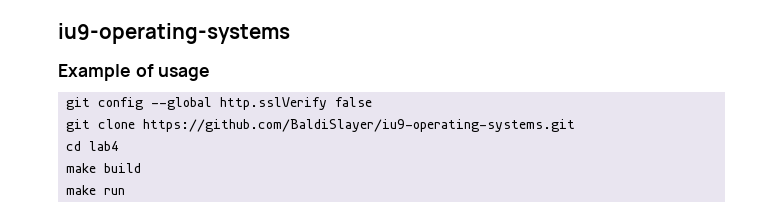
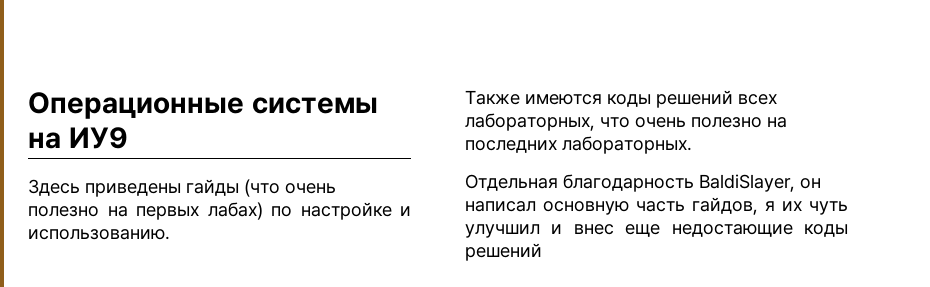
- iu9-operating-systems
- Example of usage
- git config --global http.sslVerify false
- git clone https://github.com/BaldiSlayer/iu9-operating-systems.git
- cd lab4
- make build
- make run
+ Операционные системы на ИУ9
+ Здесь приведены гайды (что очень полезно на первых лабах) по настройке и использованию.
+ Также имеются коды решений всех лабораторных, что очень полезно на последних лабораторных.
+ Отдельная благодарность BaldiSlayer, он написал основную часть гайдов, я их чуть улучшил и внес еще недостающие коды решений

